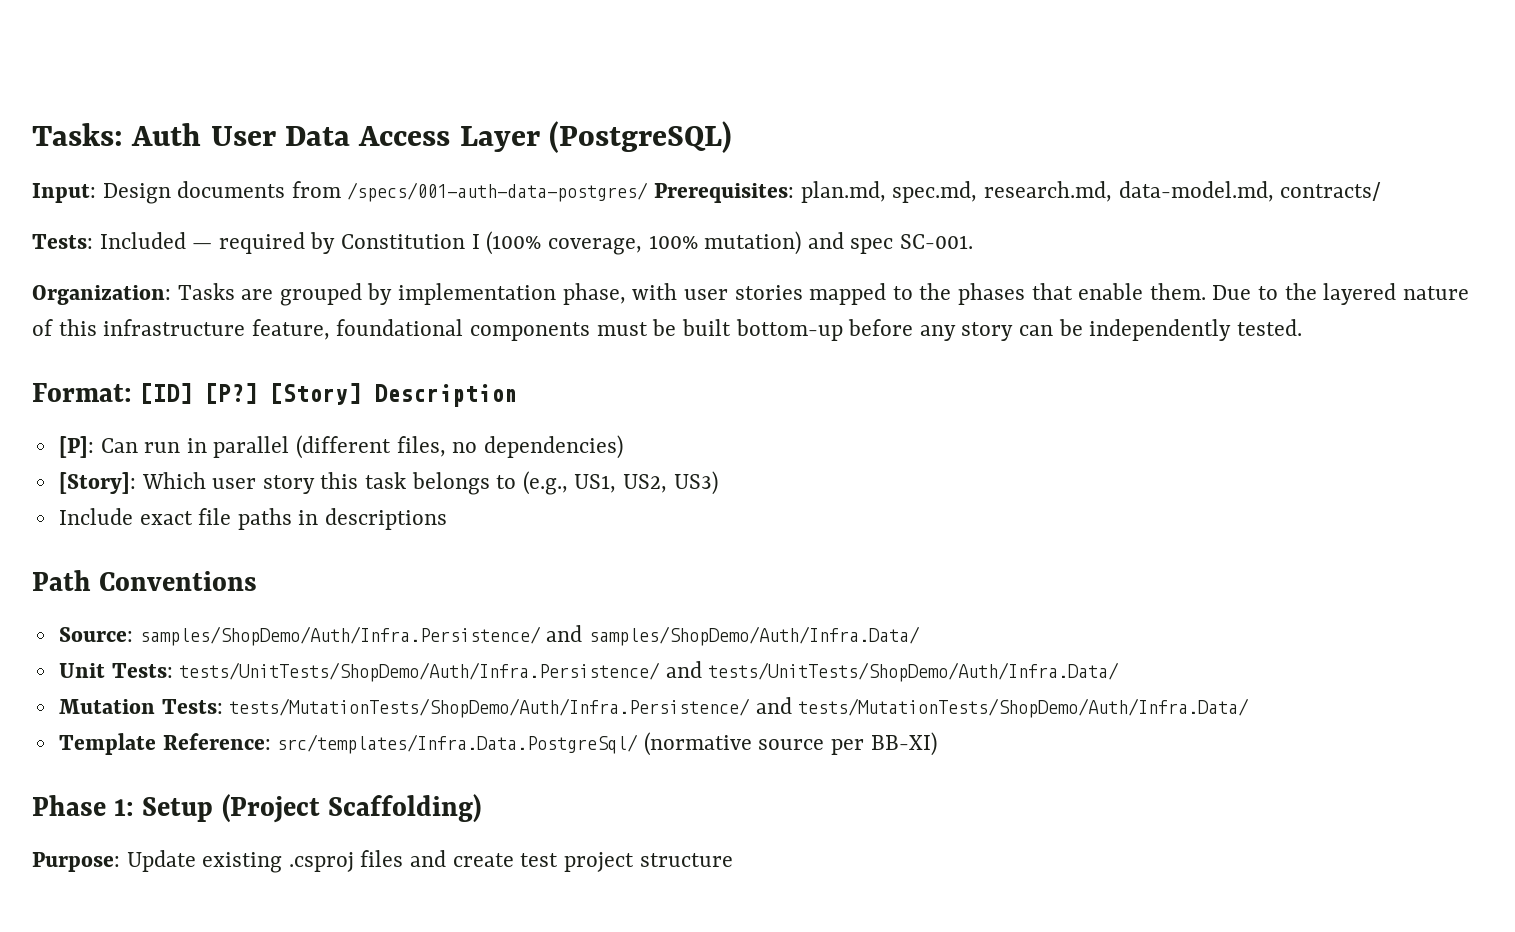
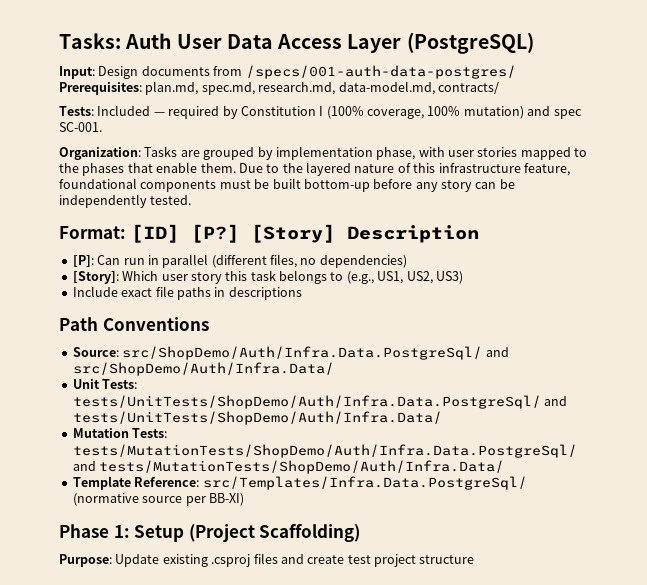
- Source: samples/ShopDemo/Auth/Infra.Persistence/ and samples/ShopDemo/Auth/Infra.Data/
+ Source: src/ShopDemo/Auth/Infra.Data.PostgreSql/ and src/ShopDemo/Auth/Infra.Data/
- Unit Tests: tests/UnitTests/ShopDemo/Auth/Infra.Persistence/ and tests/UnitTests/ShopDemo/Auth/Infra.Data/
+ Unit Tests: tests/UnitTests/ShopDemo/Auth/Infra.Data.PostgreSql/ and tests/UnitTests/ShopDemo/Auth/Infra.Data/
- Mutation Tests: tests/MutationTests/ShopDemo/Auth/Infra.Persistence/ and tests/MutationTests/ShopDemo/Auth/Infra.Data/
+ Mutation Tests: tests/MutationTests/ShopDemo/Auth/Infra.Data.PostgreSql/ and tests/MutationTests/ShopDemo/Auth/Infra.Data/
- Template Reference: src/templates/Infra.Data.PostgreSql/ (normative source per BB-XI)
+ Template Reference: src/Templates/Infra.Data.PostgreSql/ (normative source per BB-XI)

